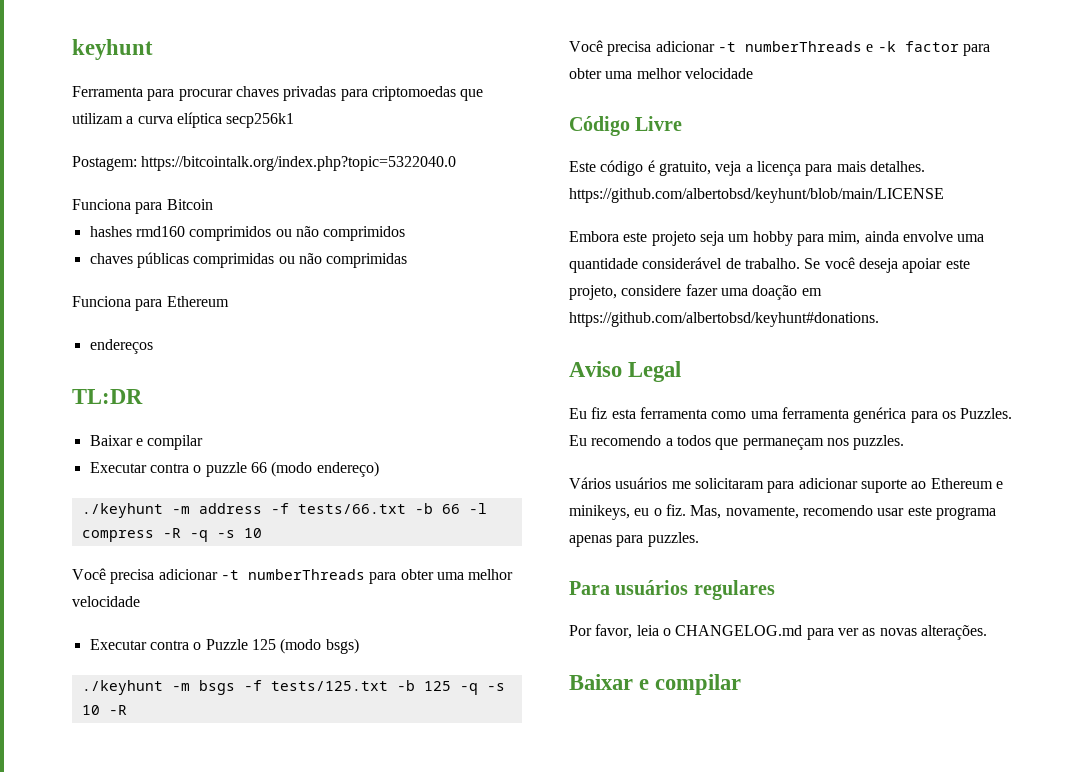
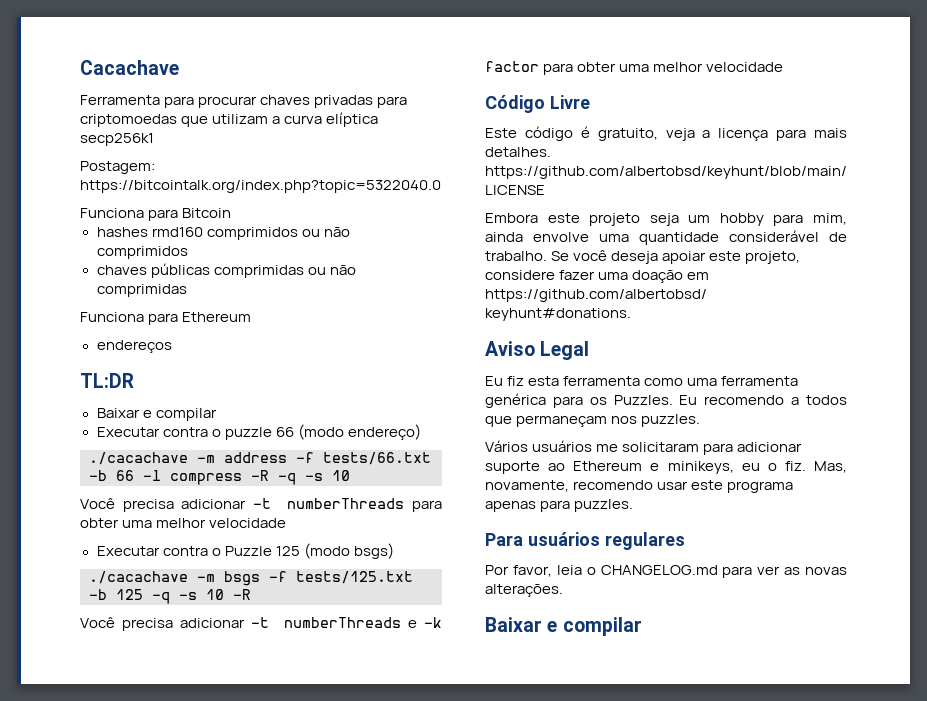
- keyhunt
+ Cacachave
- ./keyhunt -m address -f tests/66.txt -b 66 -l compress -R -q -s 10
+ ./cacachave -m address -f tests/66.txt -b 66 -l compress -R -q -s 10
- ./keyhunt -m bsgs -f tests/125.txt -b 125 -q -s 10 -R
+ ./cacachave -m bsgs -f tests/125.txt -b 125 -q -s 10 -R

